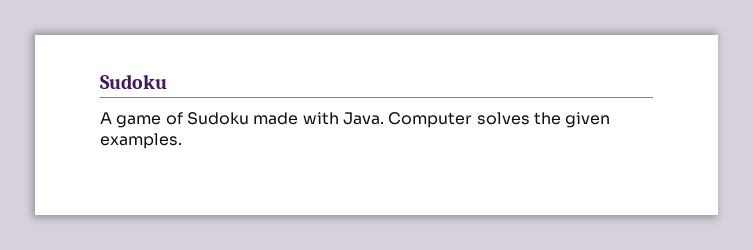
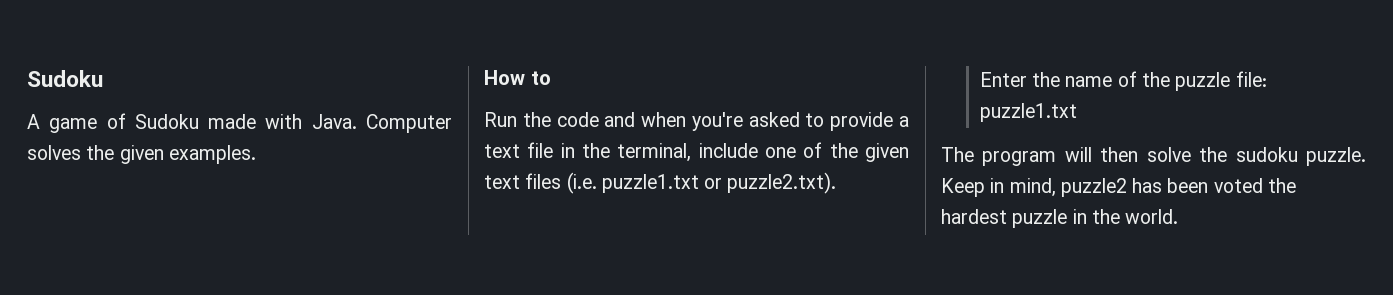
+ How to
+ Run the code and when you're asked to provide a text file in the terminal, include one of the given text files (i.e. puzzle1.txt or puzzle2.txt).
+ Enter the name of the puzzle file: puzzle1.txt
+ The program will then solve the sudoku puzzle. Keep in mind, puzzle2 has been voted the hardest puzzle in the world.

